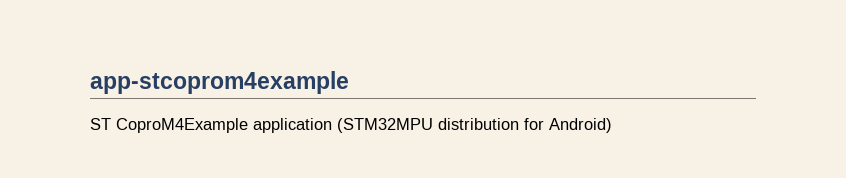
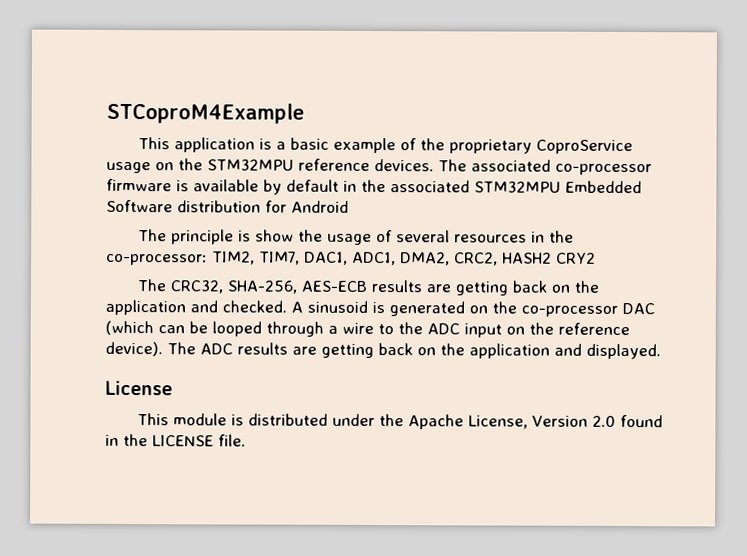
- app-stcoprom4example
- ST CoproM4Example application (STM32MPU distribution for Android)
+ STCoproM4Example
+ This application is a basic example of the proprietary CoproService usage on the STM32MPU reference devices. The associated co-processor firmware is available by default in the associated STM32MPU Embedded Software distribution for Android
+ The principle is show the usage of several resources in the co-processor: TIM2, TIM7, DAC1, ADC1, DMA2, CRC2, HASH2 CRY2
+ The CRC32, SHA-256, AES-ECB results are getting back on the application and checked. A sinusoid is generated on the co-processor DAC (which can be looped through a wire to the ADC input on the reference device). The ADC results are getting back on the application and displayed.
+ License
+ This module is distributed under the Apache License, Version 2.0 found in the LICENSE file.

